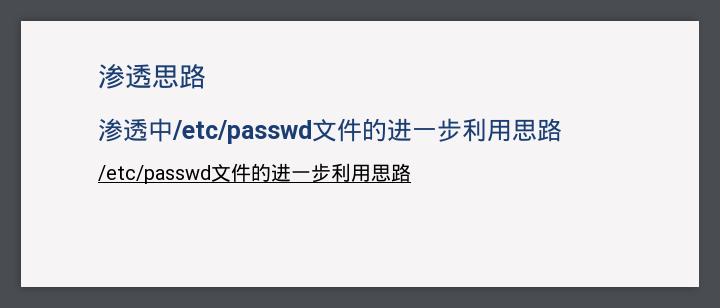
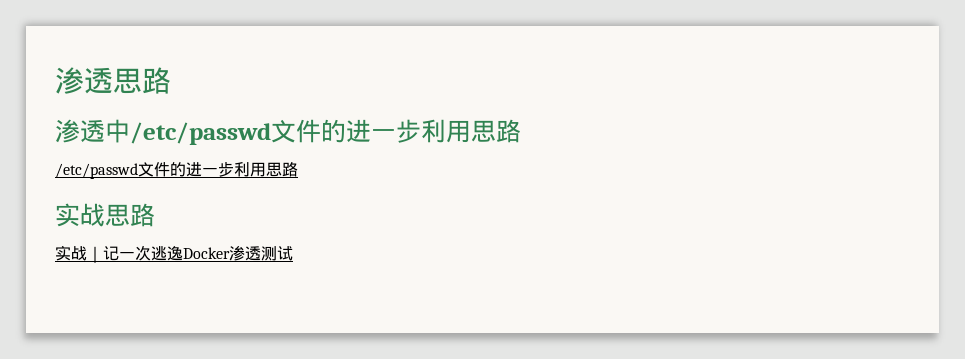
+ 实战思路
+ 实战｜记一次逃逸Docker渗透测试

